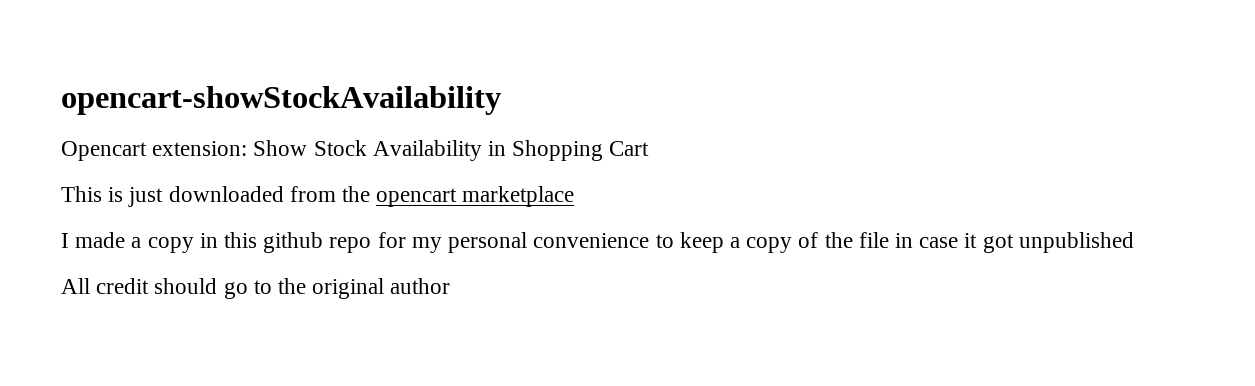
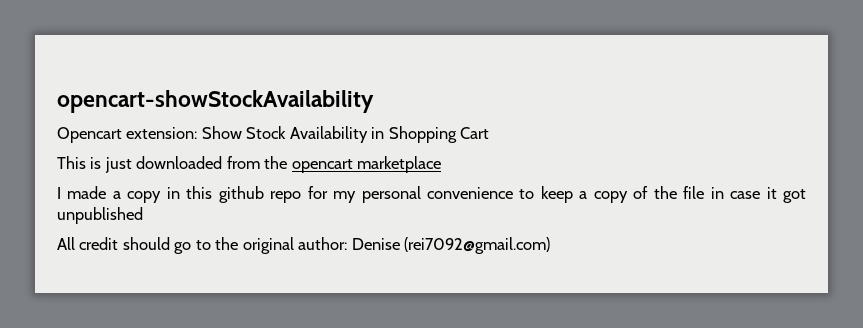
- All credit should go to the original author
+ All credit should go to the original author: Denise (rei7092@gmail.com)

